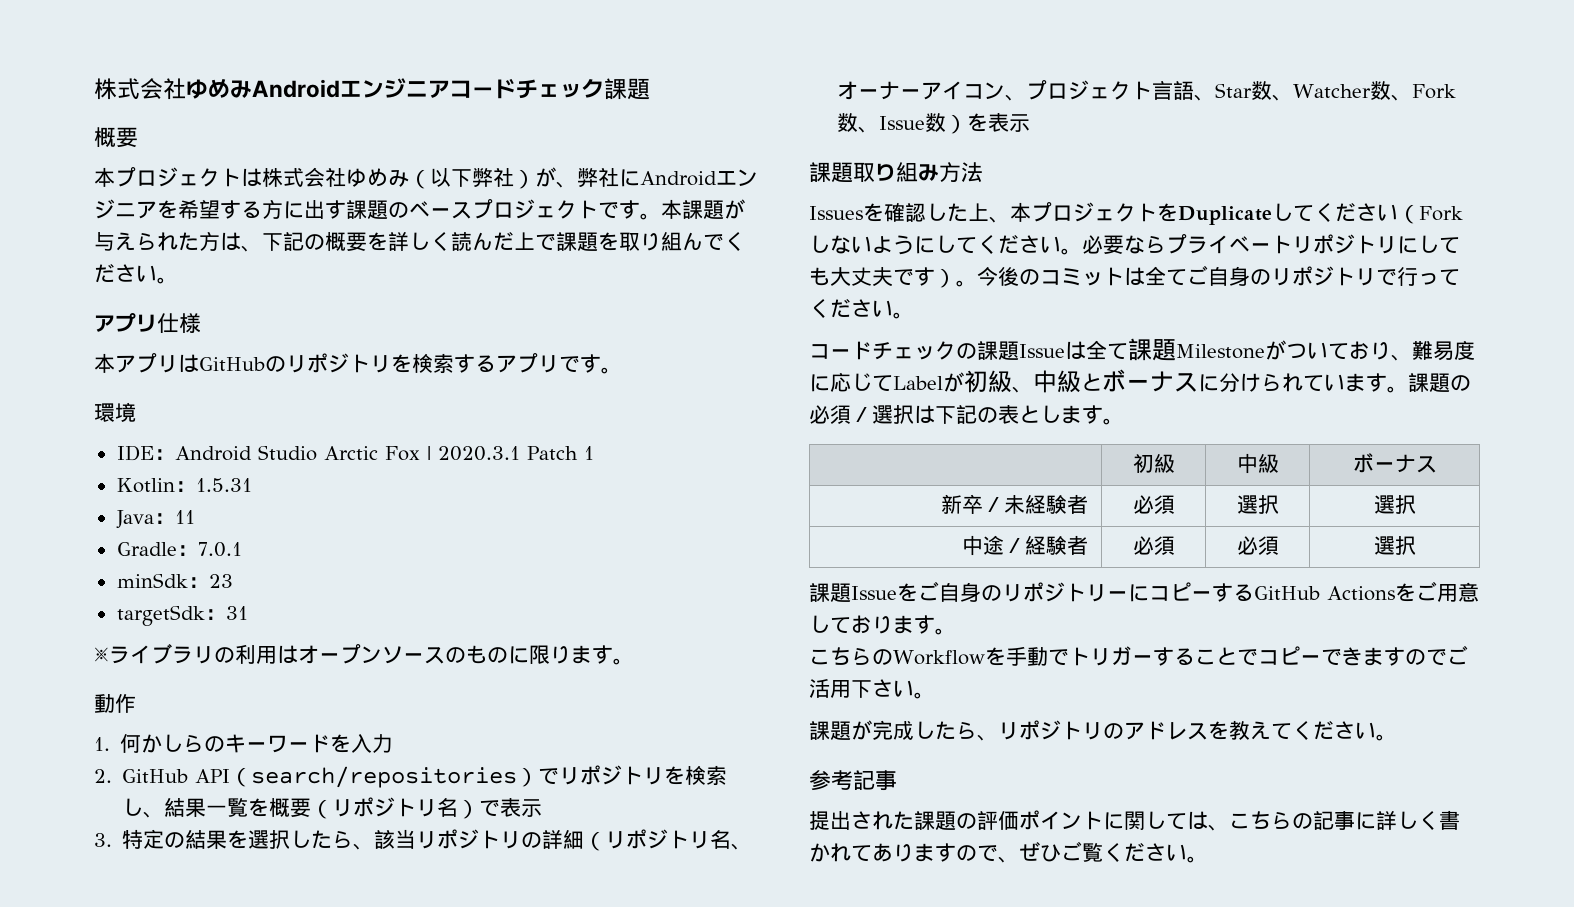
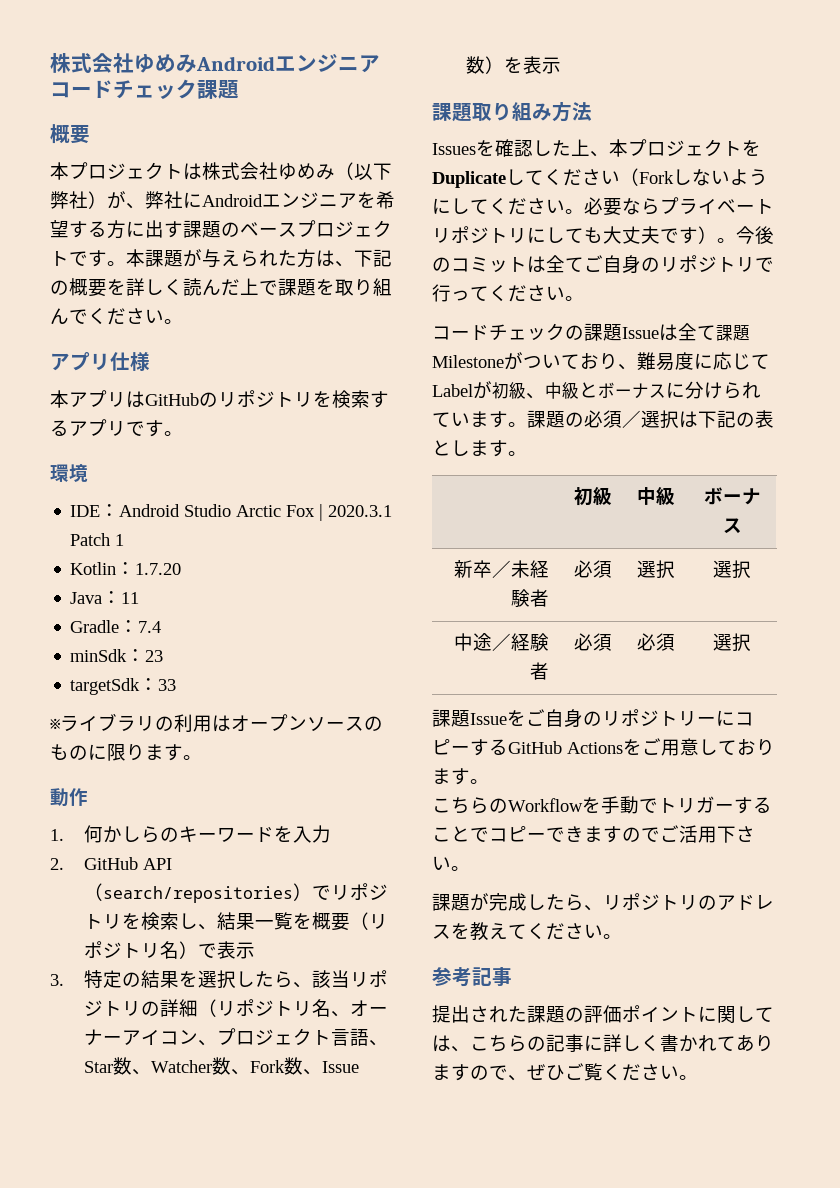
- Kotlin：1.5.31
+ Kotlin：1.7.20
- Gradle：7.0.1
+ Gradle：7.4
- targetSdk：31
+ targetSdk：33

